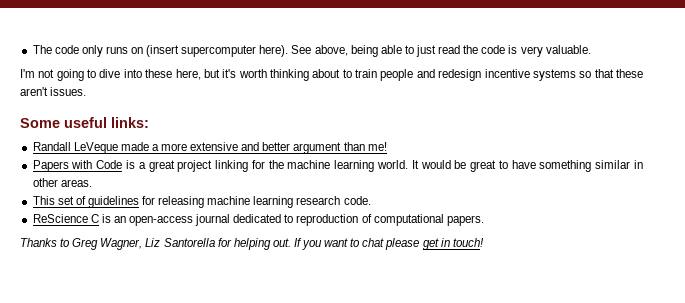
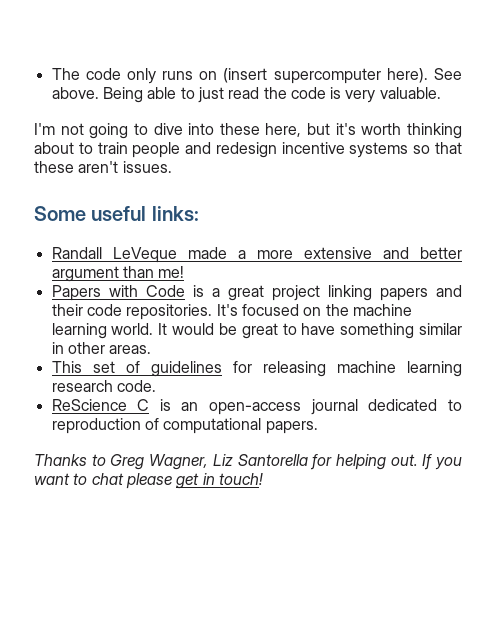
- See above, being able to just read the code is very valuable.
+ See above. Being able to just read the code is very valuable.
- Papers with Code is a great project linking for the machine learning world.
+ Papers with Code is a great project linking papers and their code repositories. It's focused on the machine learning world.

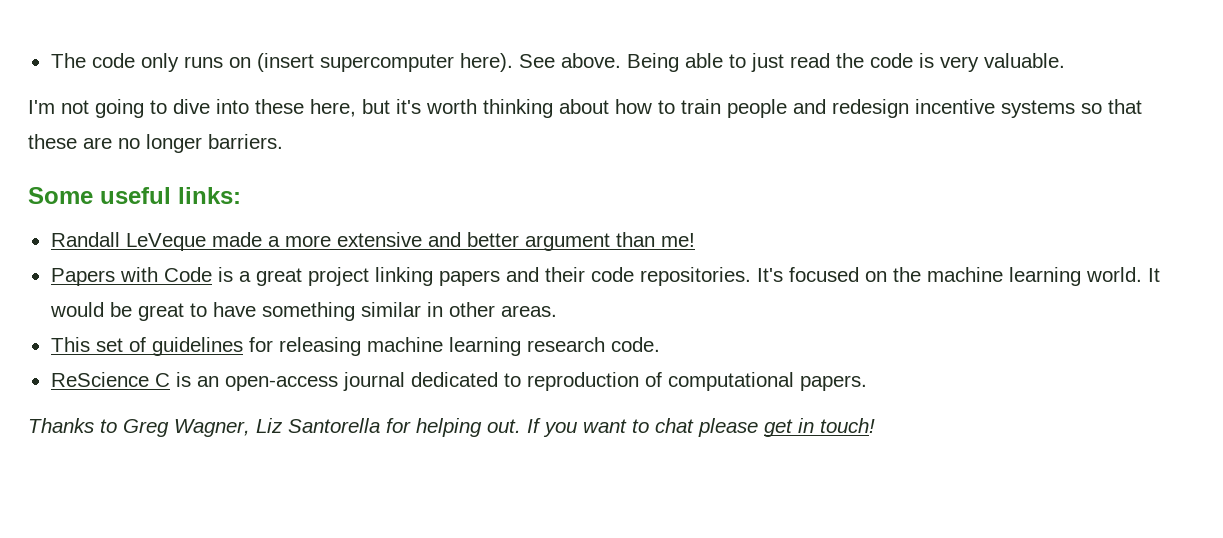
- I'm not going to dive into these here, but it's worth thinking about to train people and redesign incentive systems so that these aren't issues.
+ I'm not going to dive into these here, but it's worth thinking about how to train people and redesign incentive systems so that these are no longer barriers.

